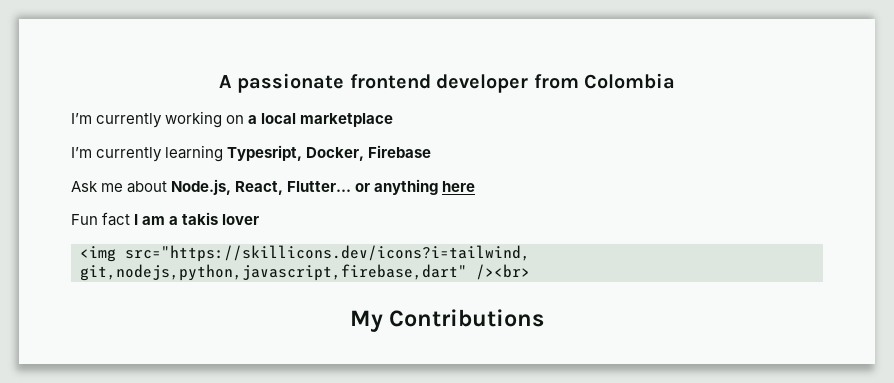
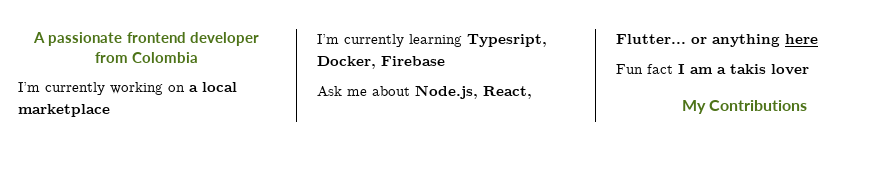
- <img src="https://skillicons.dev/icons?i=tailwind, git,nodejs,python,javascript,firebase,dart" /><br>

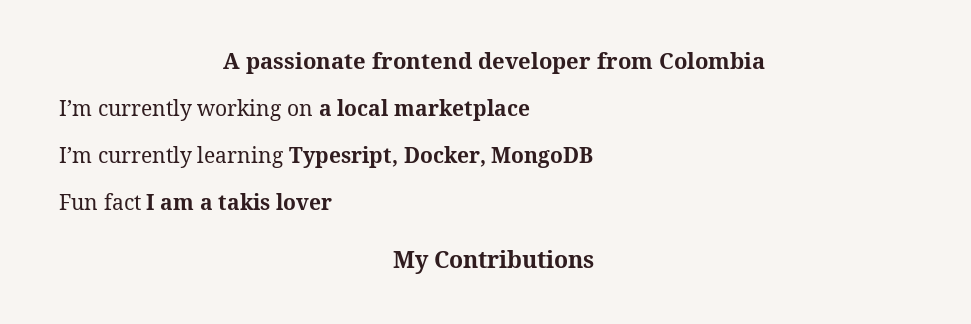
- I’m currently learning Typesript, Docker, Firebase
- Ask me about Node.js, React, Flutter... or anything here
+ I’m currently learning Typesript, Docker, MongoDB

